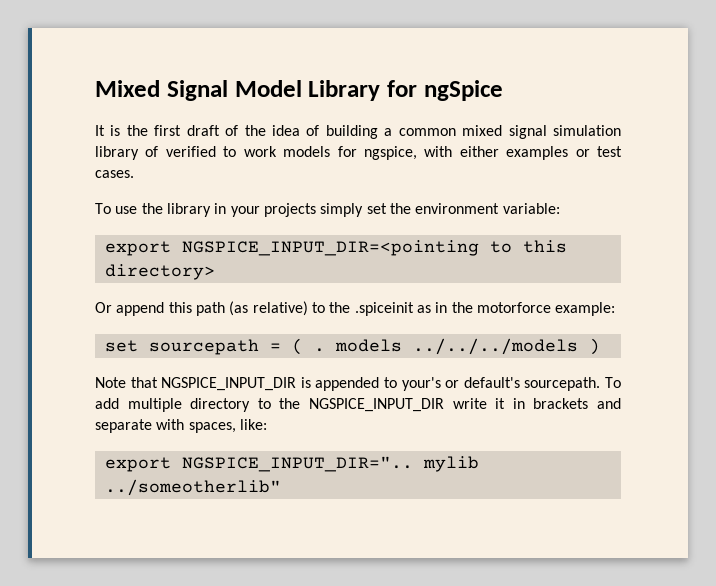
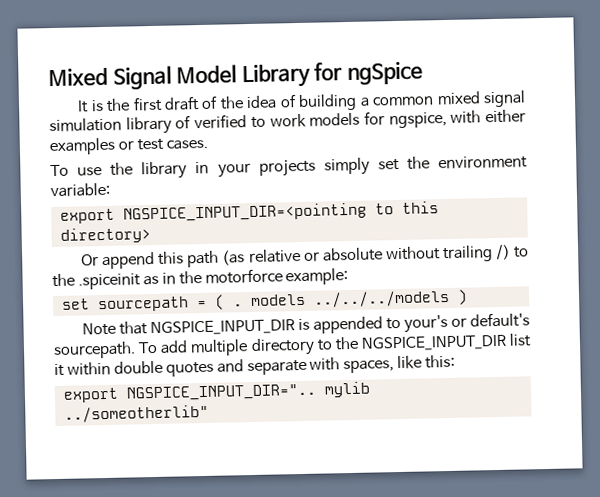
- Or append this path (as relative) to the .spiceinit as in the motorforce example:
+ Or append this path (as relative or absolute without trailing /) to the .spiceinit as in the motorforce example:
- To add multiple directory to the NGSPICE_INPUT_DIR write it in brackets and separate with spaces, like:
+ To add multiple directory to the NGSPICE_INPUT_DIR list it within double quotes and separate with spaces, like this:

